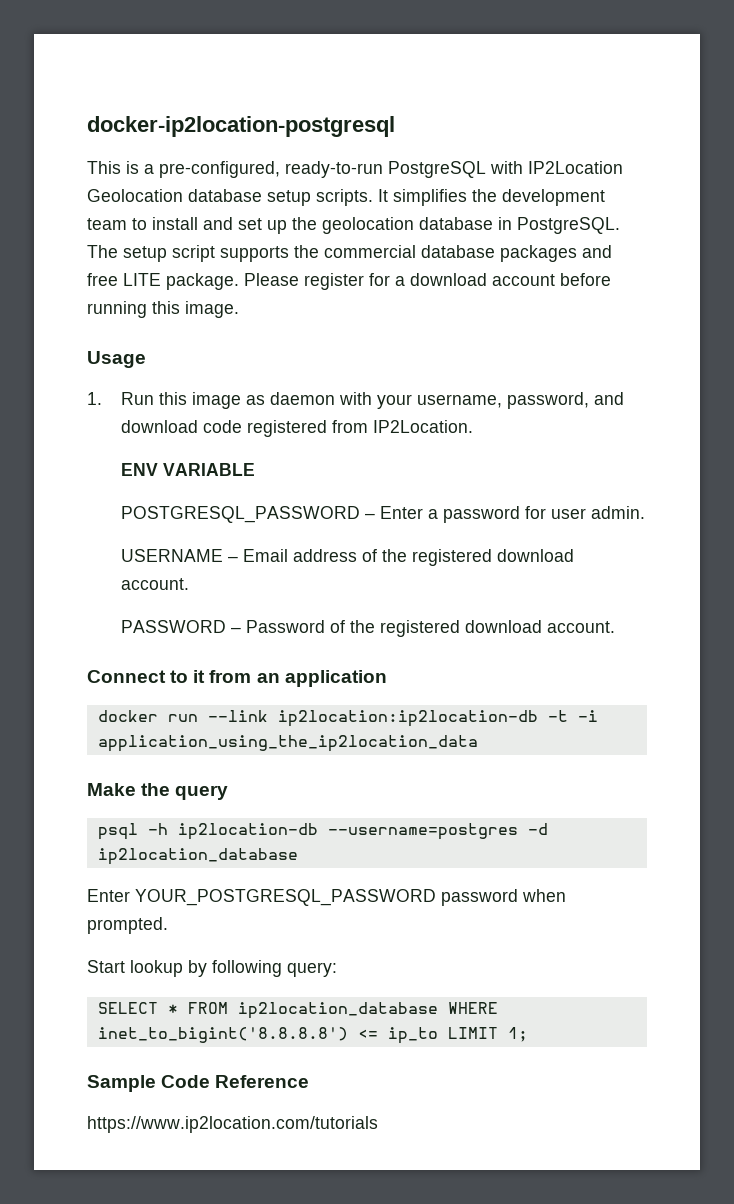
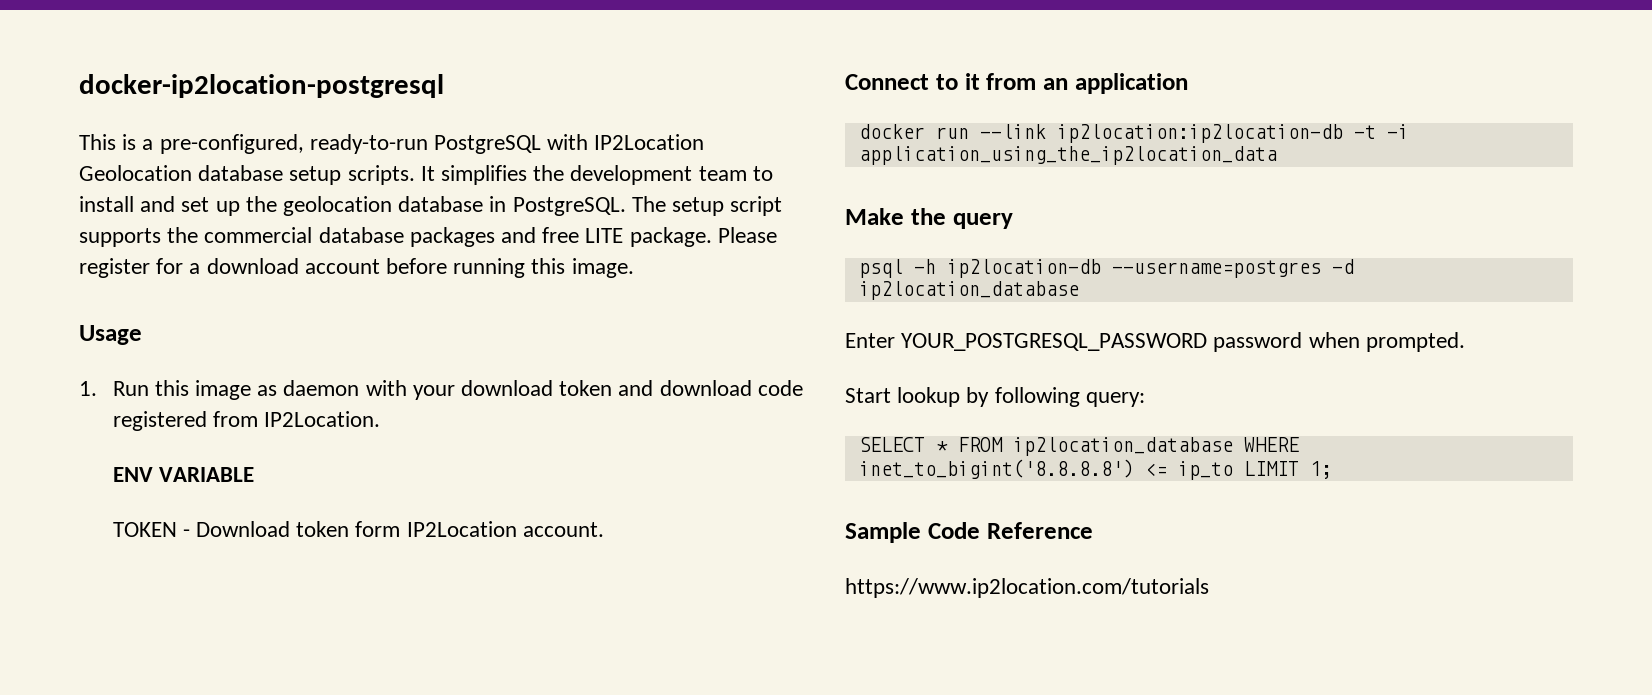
- 1. Run this image as daemon with your username, password, and download code registered from IP2Location.
+ 1. Run this image as daemon with your download token and download code registered from IP2Location.
- POSTGRESQL_PASSWORD – Enter a password for user admin.
- USERNAME – Email address of the registered download account.
- PASSWORD – Password of the registered download account.
+ TOKEN - Download token form IP2Location account.

